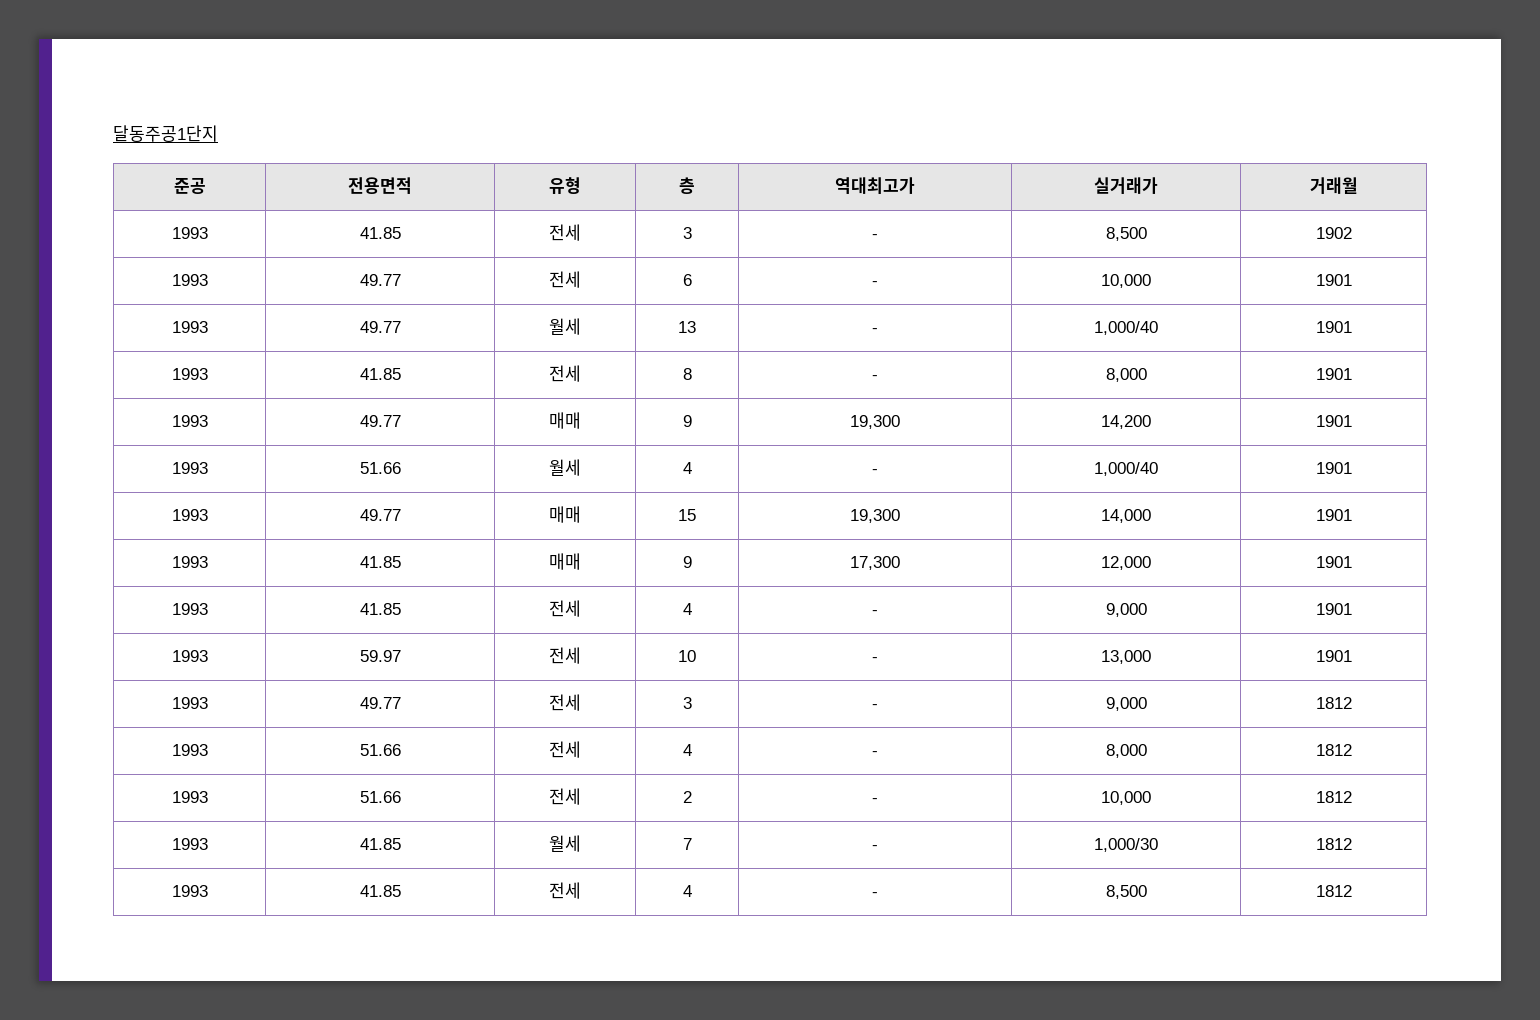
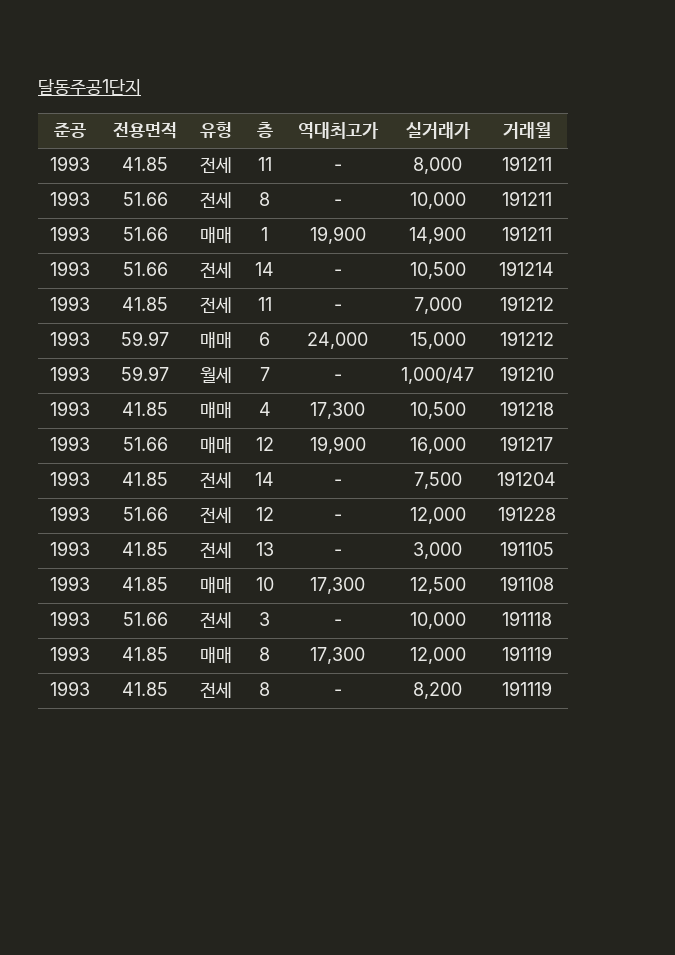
- 1993 | 41.85 | 전세 | 3 | - | 8,500 | 1902
- 1993 | 49.77 | 전세 | 6 | - | 10,000 | 1901
- 1993 | 49.77 | 월세 | 13 | - | 1,000/40 | 1901
+ 1993 | 41.85 | 전세 | 11 | - | 8,000 | 191211
+ 1993 | 51.66 | 전세 | 8 | - | 10,000 | 191211
+ 1993 | 51.66 | 매매 | 1 | 19,900 | 14,900 | 191211
+ 1993 | 51.66 | 전세 | 14 | - | 10,500 | 191214
+ 1993 | 41.85 | 전세 | 11 | - | 7,000 | 191212
+ 1993 | 59.97 | 매매 | 6 | 24,000 | 15,000 | 191212
+ 1993 | 59.97 | 월세 | 7 | - | 1,000/47 | 191210
+ 1993 | 41.85 | 매매 | 4 | 17,300 | 10,500 | 191218
+ 1993 | 51.66 | 매매 | 12 | 19,900 | 16,000 | 191217
+ 1993 | 41.85 | 전세 | 14 | - | 7,500 | 191204
+ 1993 | 51.66 | 전세 | 12 | - | 12,000 | 191228
+ 1993 | 41.85 | 전세 | 13 | - | 3,000 | 191105
+ 1993 | 41.85 | 매매 | 10 | 17,300 | 12,500 | 191108
+ 1993 | 51.66 | 전세 | 3 | - | 10,000 | 191118
+ 1993 | 41.85 | 매매 | 8 | 17,300 | 12,000 | 191119
- 1993 | 41.85 | 전세 | 8 | - | 8,000 | 1901
- 1993 | 49.77 | 매매 | 9 | 19,300 | 14,200 | 1901
- 1993 | 51.66 | 월세 | 4 | - | 1,000/40 | 1901
- 1993 | 49.77 | 매매 | 15 | 19,300 | 14,000 | 1901
- 1993 | 41.85 | 매매 | 9 | 17,300 | 12,000 | 1901
- 1993 | 41.85 | 전세 | 4 | - | 9,000 | 1901
- 1993 | 59.97 | 전세 | 10 | - | 13,000 | 1901
- 1993 | 49.77 | 전세 | 3 | - | 9,000 | 1812
- 1993 | 51.66 | 전세 | 4 | - | 8,000 | 1812
- 1993 | 51.66 | 전세 | 2 | - | 10,000 | 1812
- 1993 | 41.85 | 월세 | 7 | - | 1,000/30 | 1812
- 1993 | 41.85 | 전세 | 4 | - | 8,500 | 1812
+ 1993 | 41.85 | 전세 | 8 | - | 8,200 | 191119

